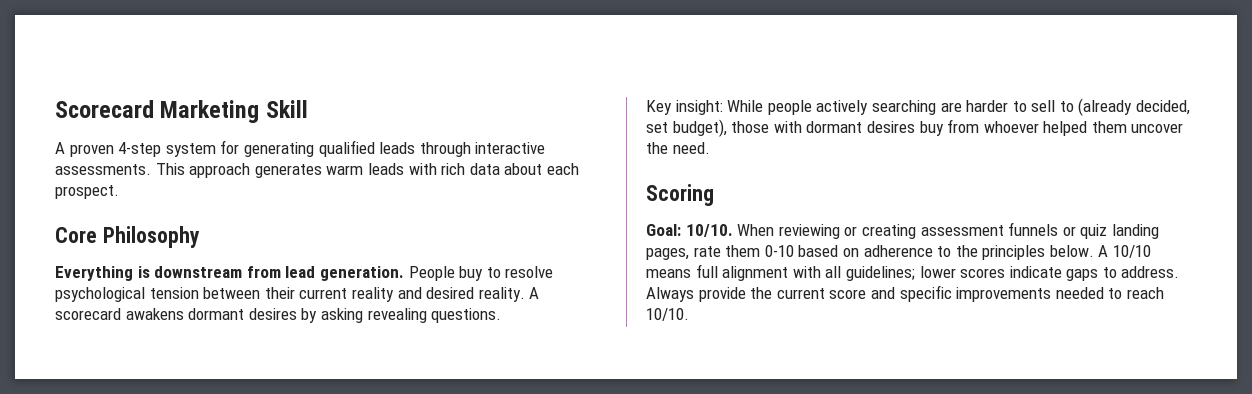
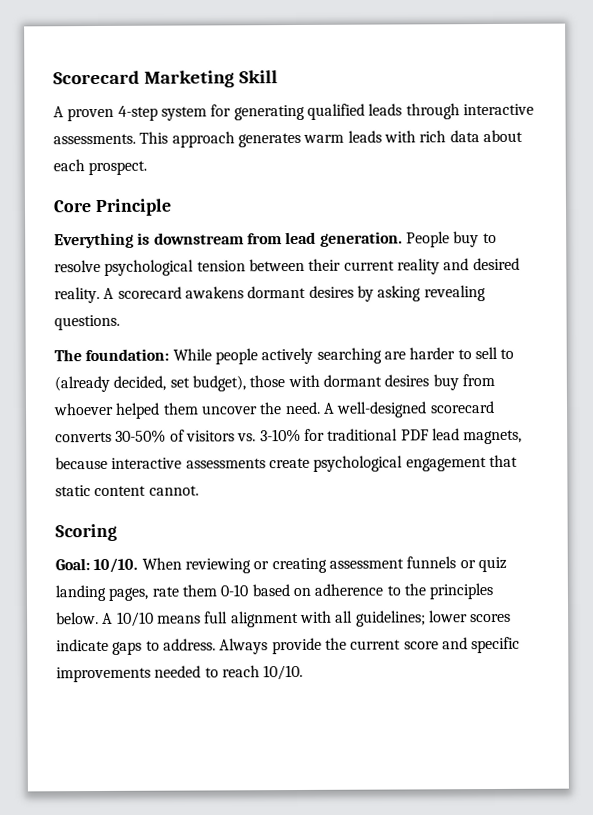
- Core Philosophy
+ Core Principle
- Key insight: While people actively searching are harder to sell to (already decided, set budget), those with dormant desires buy from whoever helped them uncover the need.
+ The foundation: While people actively searching are harder to sell to (already decided, set budget), those with dormant desires buy from whoever helped them uncover the need. A well-designed scorecard converts 30-50% of visitors vs. 3-10% for traditional PDF lead magnets, because interactive assessments create psychological engagement that static content cannot.

